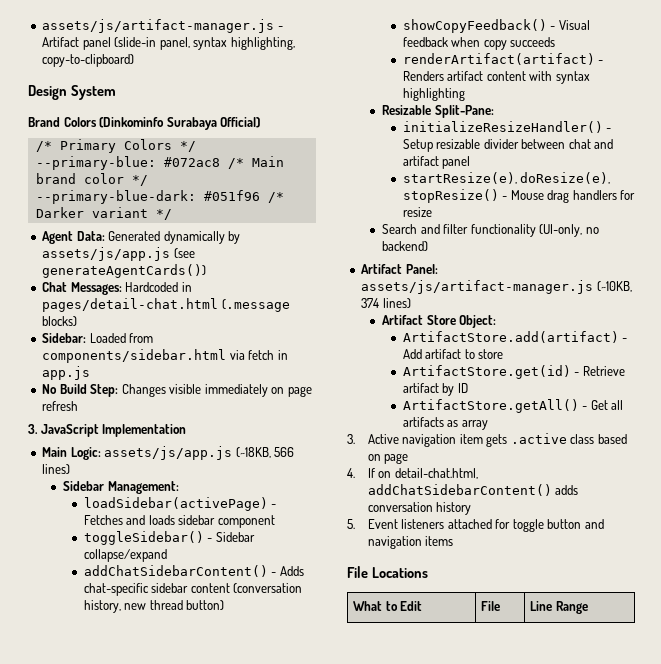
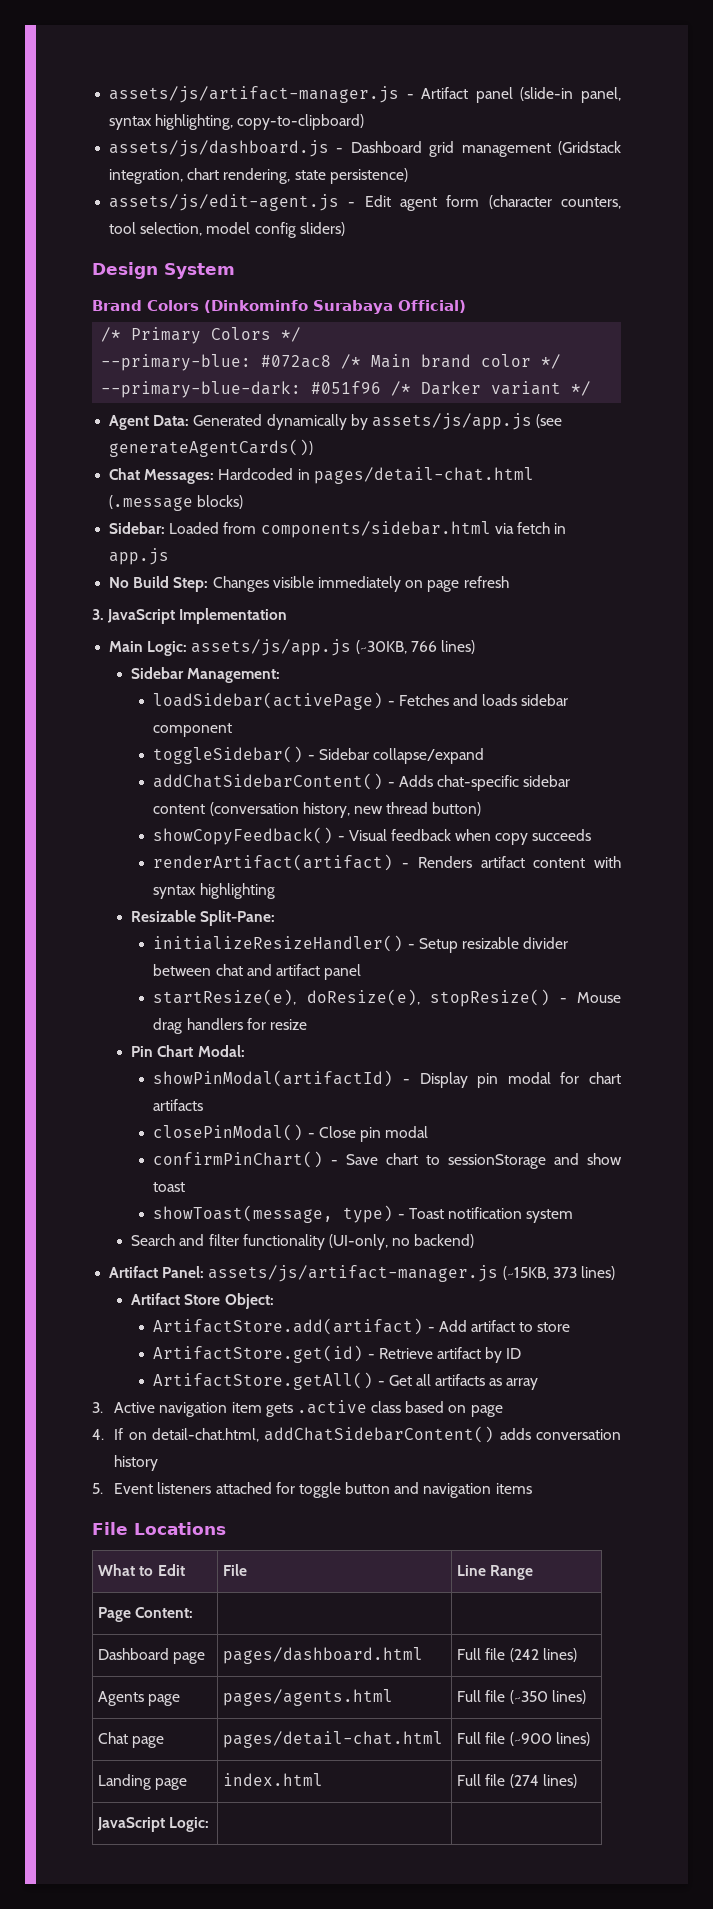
+ assets/js/dashboard.js - Dashboard grid management (Gridstack integration, chart rendering, state persistence)
+ assets/js/edit-agent.js - Edit agent form (character counters, tool selection, model config sliders)
- Main Logic: assets/js/app.js (~18KB, 566 lines)
+ Main Logic: assets/js/app.js (~30KB, 766 lines)
+ Pin Chart Modal:
+ showPinModal(artifactId) - Display pin modal for chart artifacts
+ closePinModal() - Close pin modal
+ confirmPinChart() - Save chart to sessionStorage and show toast
+ showToast(message, type) - Toast notification system
- Artifact Panel: assets/js/artifact-manager.js (~10KB, 374 lines)
+ Artifact Panel: assets/js/artifact-manager.js (~15KB, 373 lines)
+ Page Content: | |
+ Dashboard page | pages/dashboard.html | Full file (242 lines)
+ Agents page | pages/agents.html | Full file (~350 lines)
+ Chat page | pages/detail-chat.html | Full file (~900 lines)
+ Landing page | index.html | Full file (274 lines)
+ JavaScript Logic: | |

